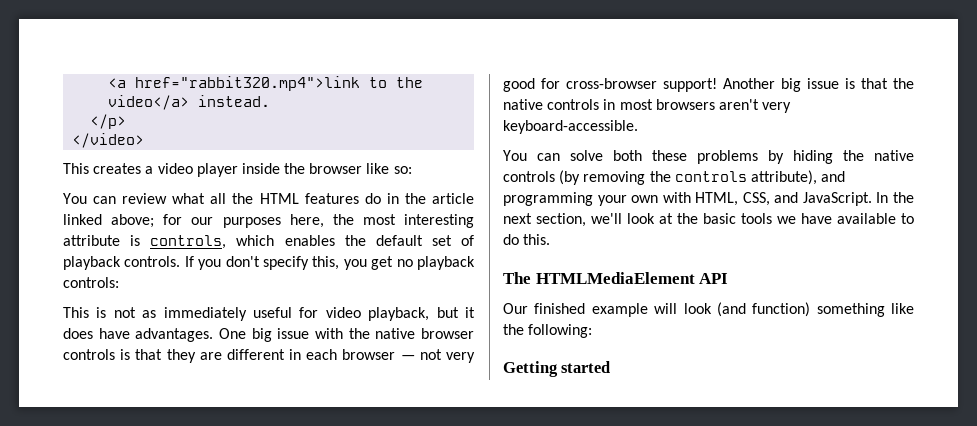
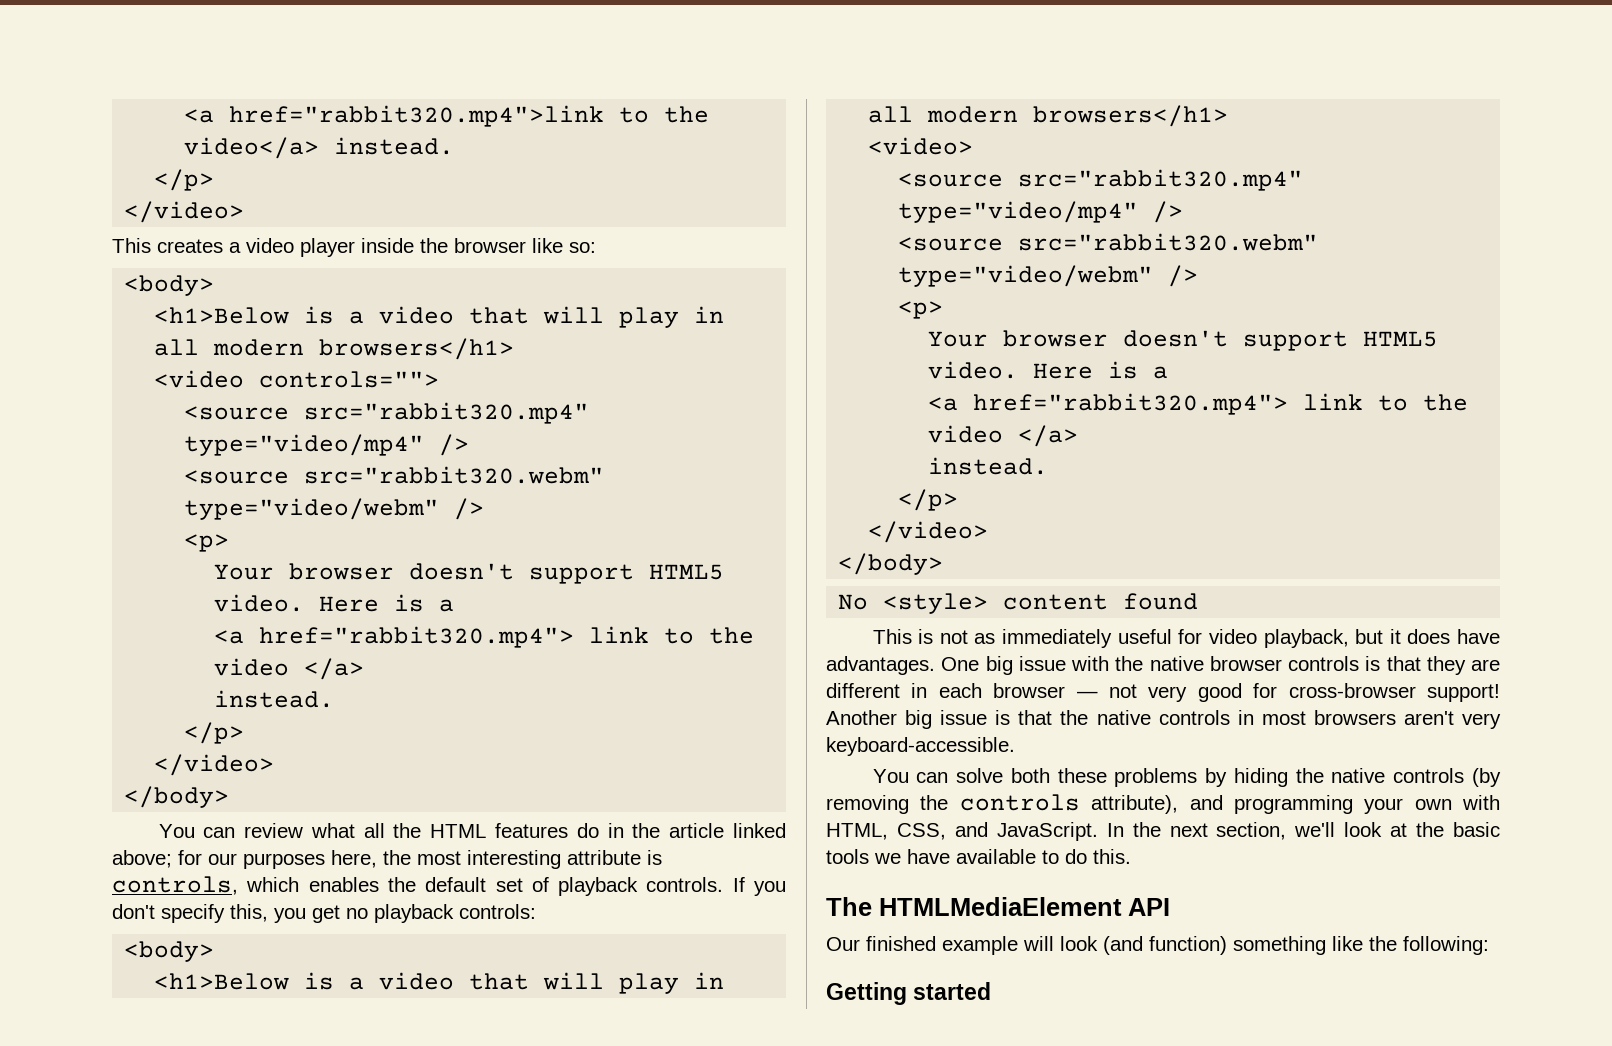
  This creates a video player inside the browser like so:
+ <body>
+ <h1>Below is a video that will play in all modern browsers</h1>
+ <video controls="">
+ <source src="rabbit320.mp4" type="video/mp4" />
+ <source src="rabbit320.webm" type="video/webm" />
+ <p>
+ Your browser doesn't support HTML5 video. Here is a
+ <a href="rabbit320.mp4"> link to the video </a>
+ instead.
+ </p>
+ </video>
+ </body>
  If you don't specify this, you get no playback controls:
+ <body>
+ <h1>Below is a video that will play in all modern browsers</h1>
+ <video>
+ <source src="rabbit320.mp4" type="video/mp4" />
+ <source src="rabbit320.webm" type="video/webm" />
+ <p>
+ Your browser doesn't support HTML5 video. Here is a
+ <a href="rabbit320.mp4"> link to the video </a>
+ instead.
+ </p>
+ </video>
+ </body>
+ No <style> content found

